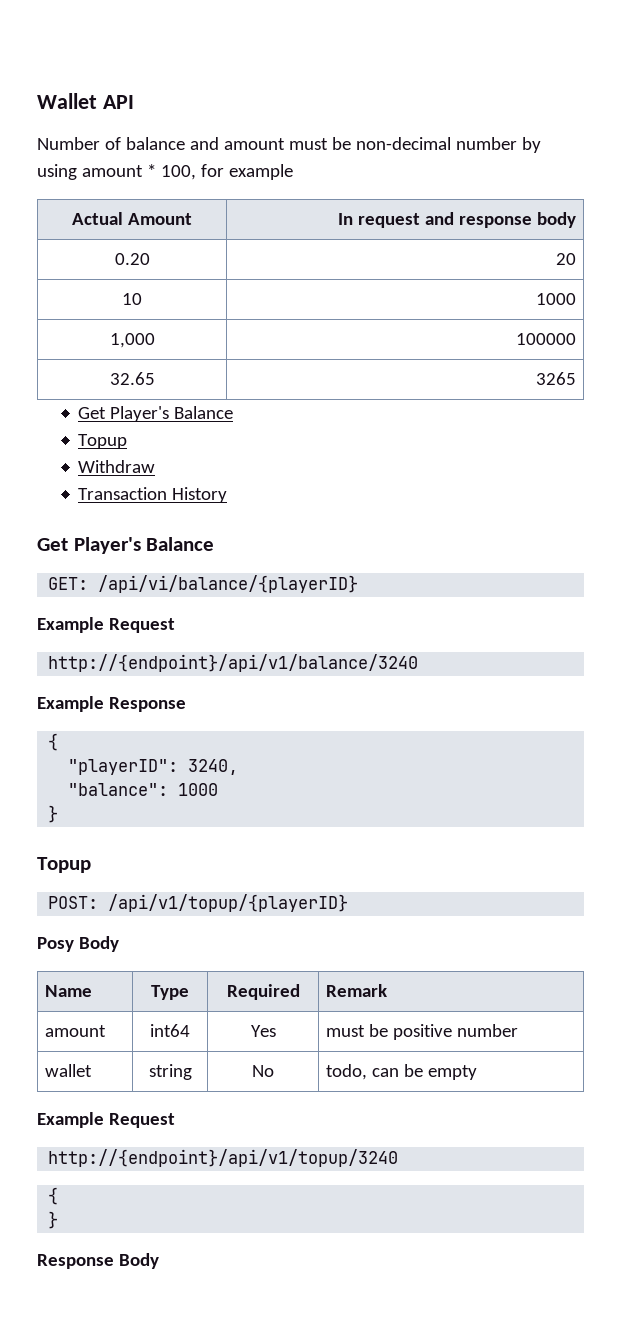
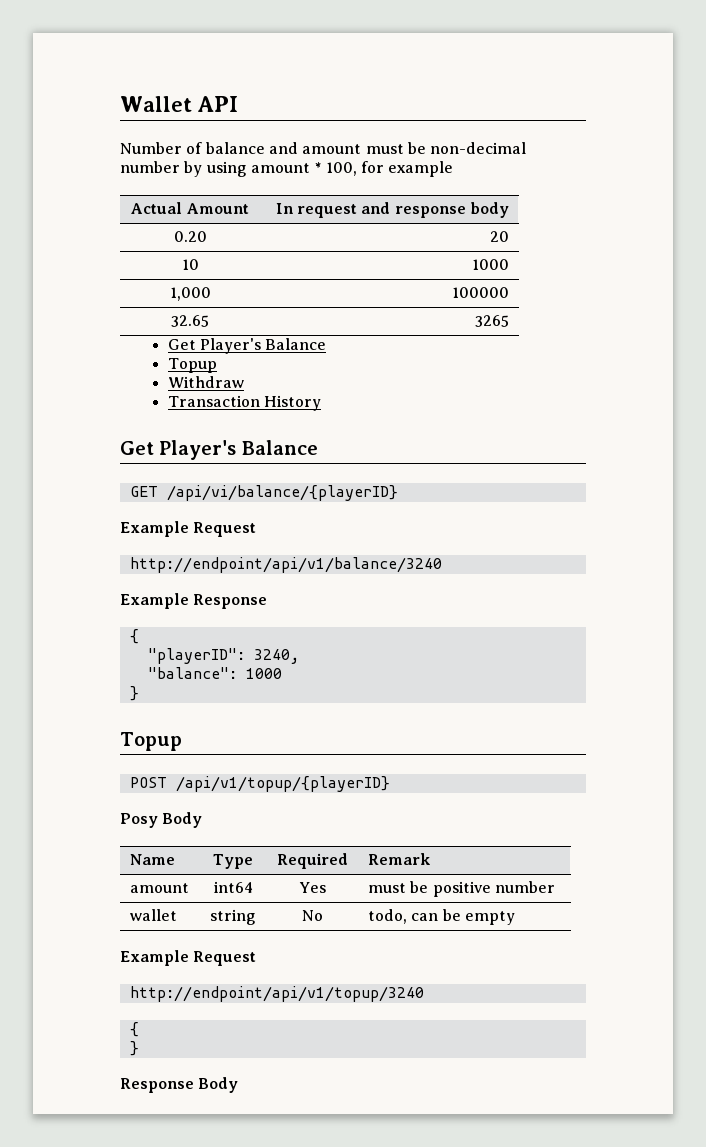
- GET: /api/vi/balance/{playerID}
+ GET /api/vi/balance/{playerID}
- http://{endpoint}/api/v1/balance/3240
+ http://endpoint/api/v1/balance/3240
- POST: /api/v1/topup/{playerID}
+ POST /api/v1/topup/{playerID}
- http://{endpoint}/api/v1/topup/3240
+ http://endpoint/api/v1/topup/3240

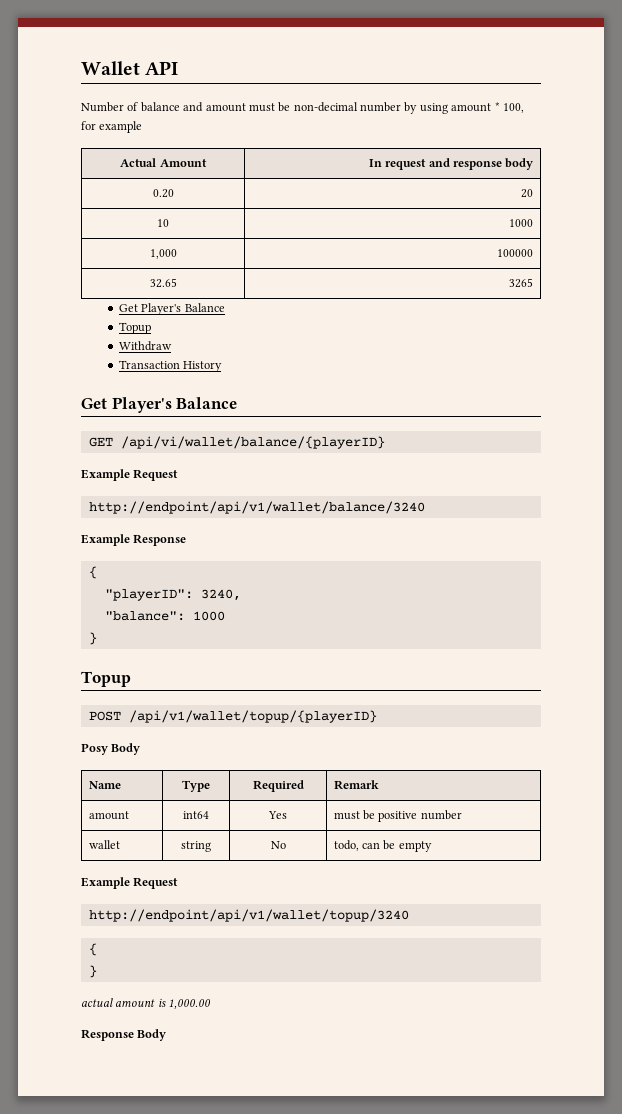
- GET /api/vi/balance/{playerID}
+ GET /api/vi/wallet/balance/{playerID}
  Example Request
- http://endpoint/api/v1/balance/3240
+ http://endpoint/api/v1/wallet/balance/3240
- POST /api/v1/topup/{playerID}
+ POST /api/v1/wallet/topup/{playerID}
- http://endpoint/api/v1/topup/3240
+ http://endpoint/api/v1/wallet/topup/3240
+ actual amount is 1,000.00

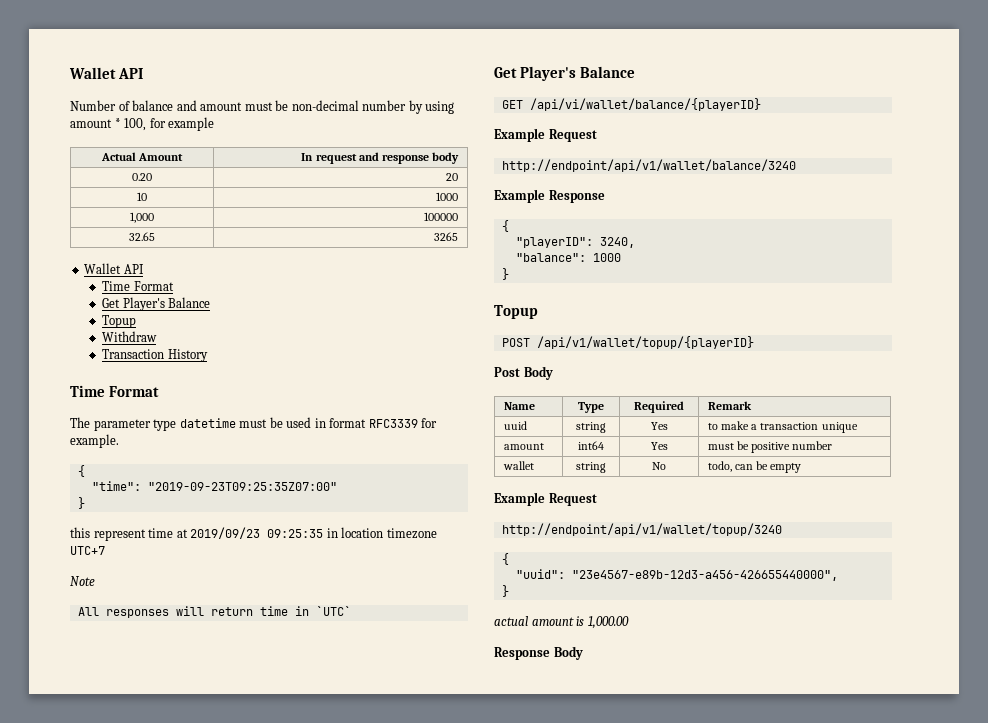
  32.65 | 3265
+ Wallet API
+ Time Format
  Transaction History
+ Time Format
+ The parameter type datetime must be used in format RFC3339 for example.
+ {
+ "time": "2019-09-23T09:25:35Z07:00"
+ }
+ this represent time at 2019/09/23 09:25:35 in location timezone UTC+7
+ Note
+ All responses will return time in `UTC`
- Posy Body
+ Post Body
+ uuid | string | Yes | to make a transaction unique
+ "uuid": "23e4567-e89b-12d3-a456-426655440000",

